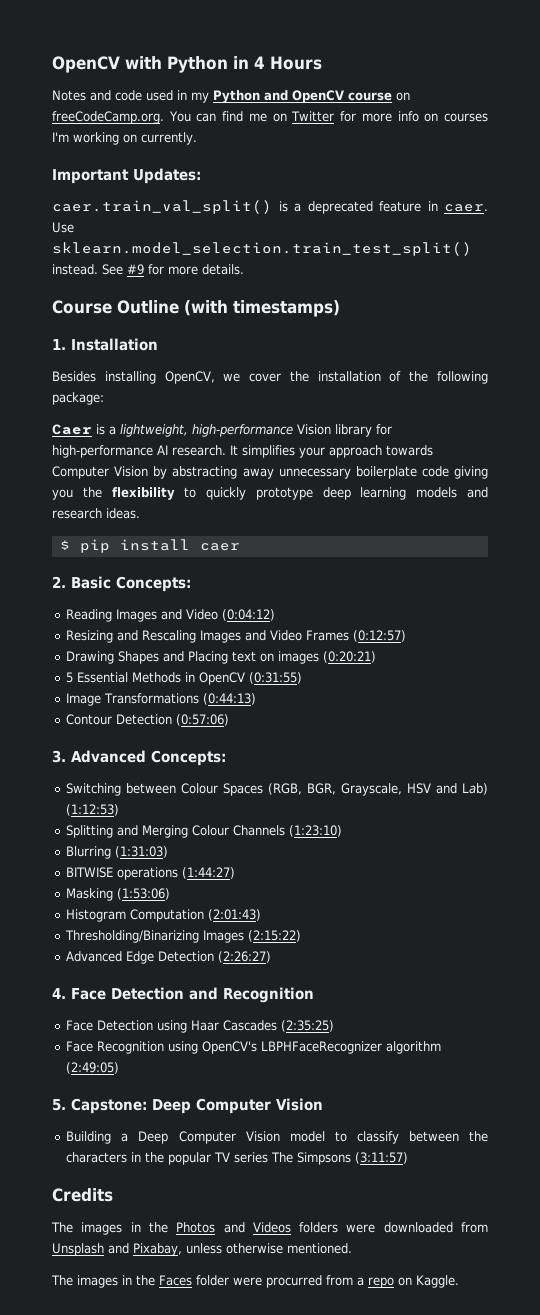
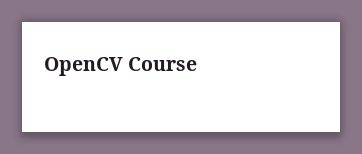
- OpenCV with Python in 4 Hours
- Notes and code used in my Python and OpenCV course on freeCodeCamp.org. You can find me on Twitter for more info on courses I'm working on currently.
- Important Updates:
- caer.train_val_split() is a deprecated feature in caer. Use sklearn.model_selection.train_test_split() instead. See #9 for more details.
- Course Outline (with timestamps)
- 1. Installation
- Besides installing OpenCV, we cover the installation of the following package:
- Caer is a lightweight, high-performance Vision library for high-performance AI research. It simplifies your approach towards Computer Vision by abstracting away unnecessary boilerplate code giving you the flexibility to quickly prototype deep learning models and research ideas.
- $ pip install caer
- 2. Basic Concepts:
- Reading Images and Video (0:04:12)
- Resizing and Rescaling Images and Video Frames (0:12:57)
- Drawing Shapes and Placing text on images (0:20:21)
- 5 Essential Methods in OpenCV (0:31:55)
- Image Transformations (0:44:13)
- Contour Detection (0:57:06)
- 3. Advanced Concepts:
- Switching between Colour Spaces (RGB, BGR, Grayscale, HSV and Lab) (1:12:53)
- Splitting and Merging Colour Channels (1:23:10)
- Blurring (1:31:03)
- BITWISE operations (1:44:27)
- Masking (1:53:06)
- Histogram Computation (2:01:43)
- Thresholding/Binarizing Images (2:15:22)
- Advanced Edge Detection (2:26:27)
- 4. Face Detection and Recognition
- Face Detection using Haar Cascades (2:35:25)
- Face Recognition using OpenCV's LBPHFaceRecognizer algorithm (2:49:05)
- 5. Capstone: Deep Computer Vision
- Building a Deep Computer Vision model to classify between the characters in the popular TV series The Simpsons (3:11:57)
- Credits
- The images in the Photos and Videos folders were downloaded from Unsplash and Pixabay, unless otherwise mentioned.
- The images in the Faces folder were procurred from a repo on Kaggle.
+ OpenCV Course

